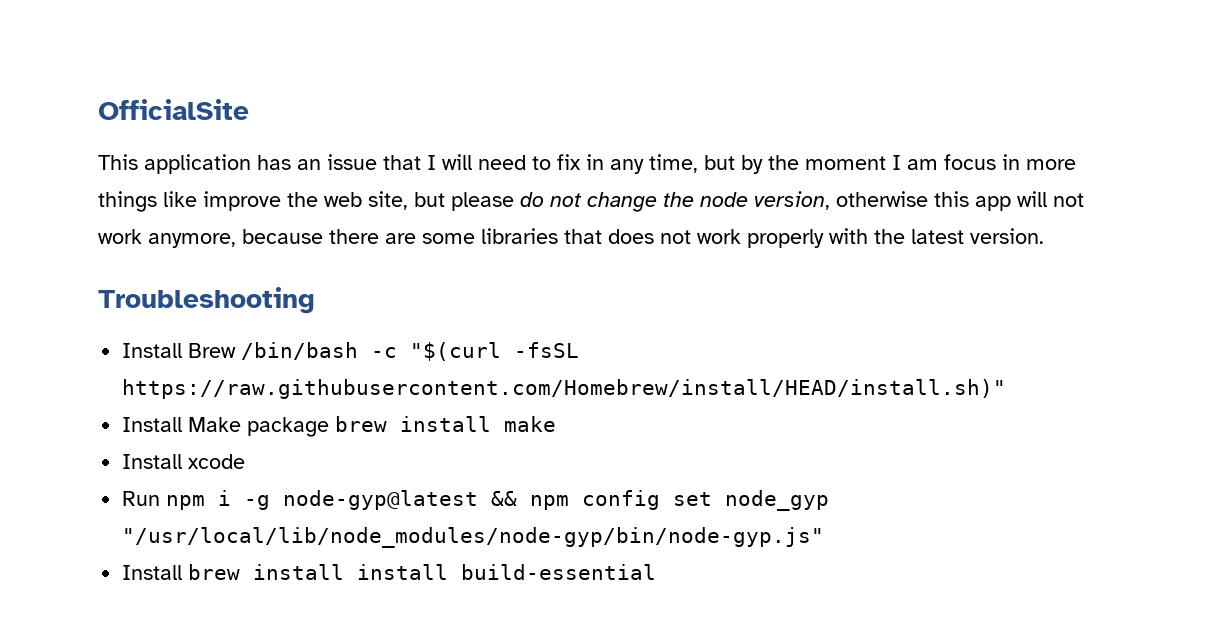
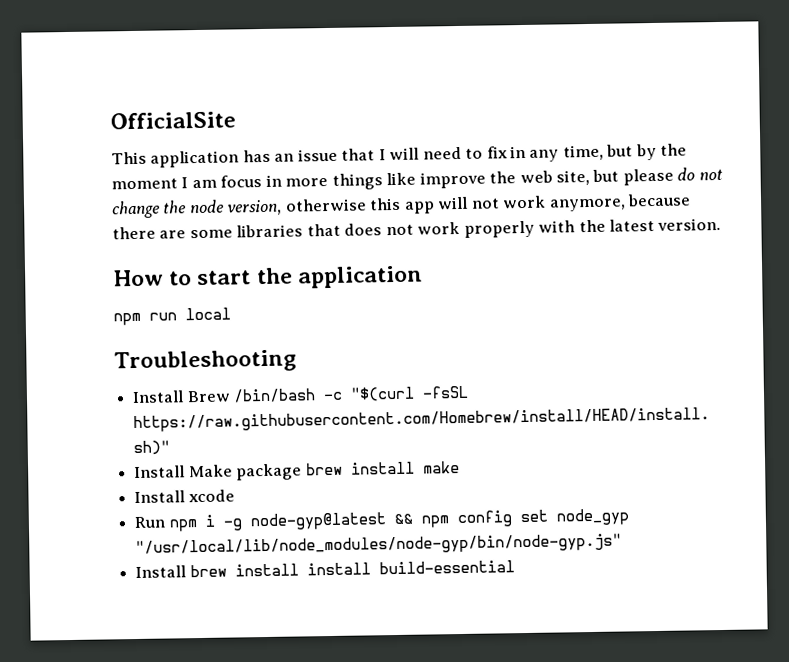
+ How to start the application
+ npm run local

